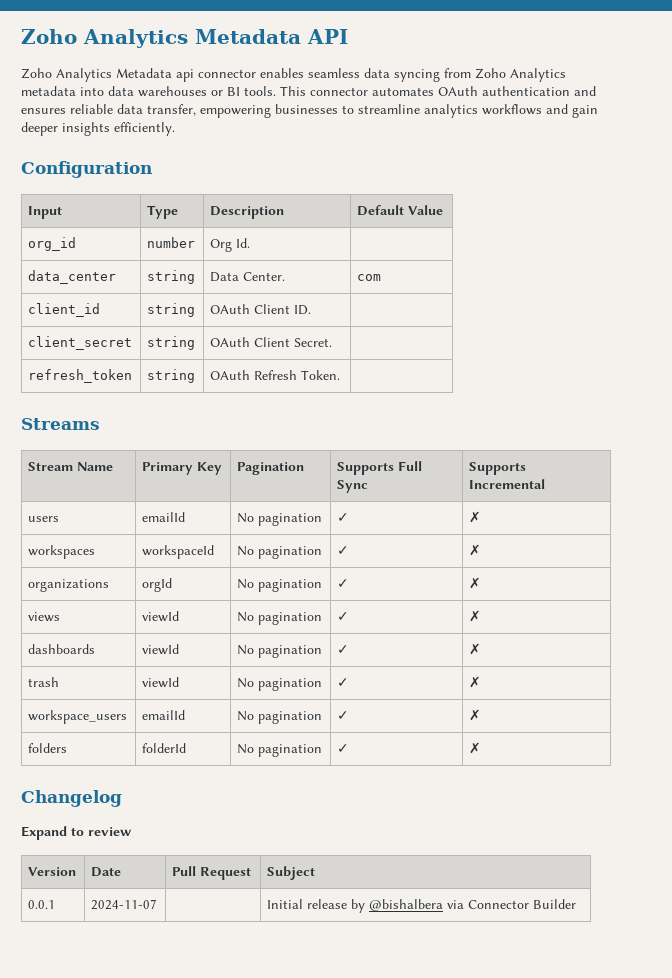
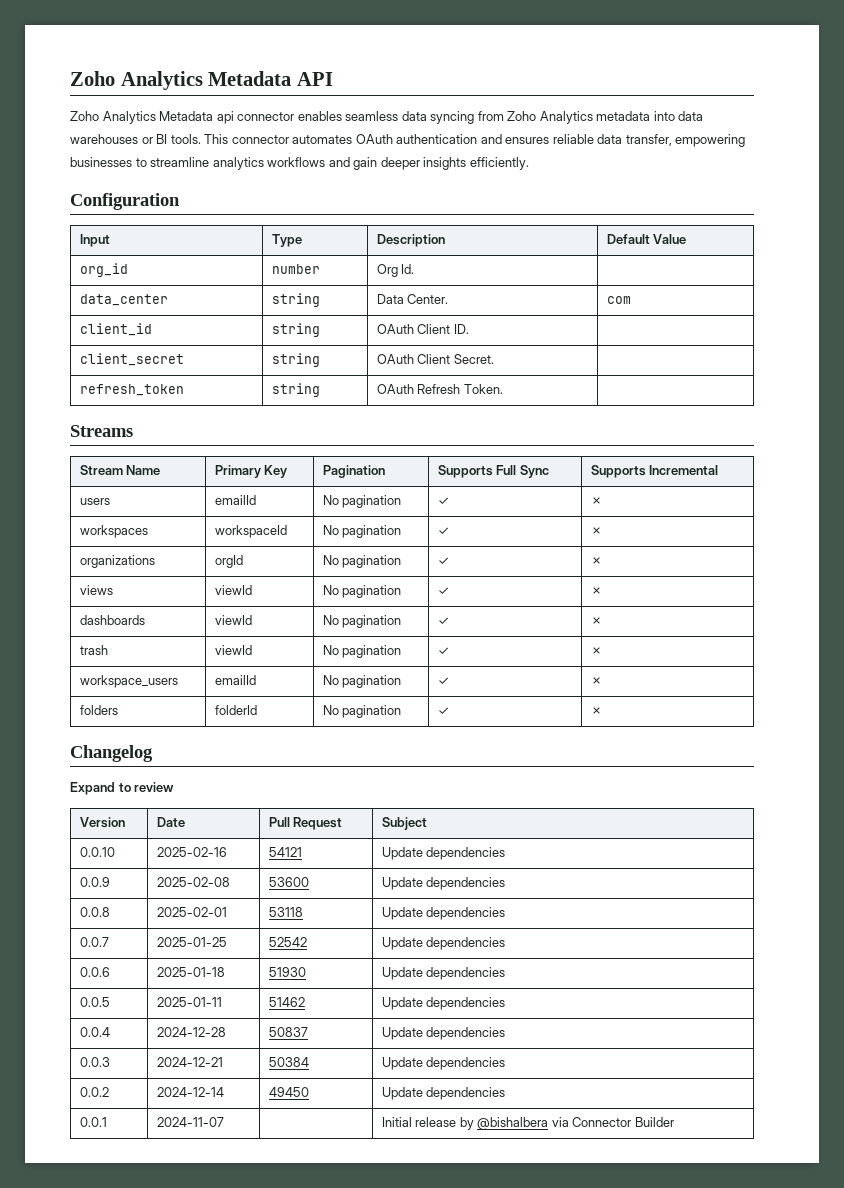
+ 0.0.10 | 2025-02-16 | 54121 | Update dependencies
+ 0.0.9 | 2025-02-08 | 53600 | Update dependencies
+ 0.0.8 | 2025-02-01 | 53118 | Update dependencies
+ 0.0.7 | 2025-01-25 | 52542 | Update dependencies
+ 0.0.6 | 2025-01-18 | 51930 | Update dependencies
+ 0.0.5 | 2025-01-11 | 51462 | Update dependencies
+ 0.0.4 | 2024-12-28 | 50837 | Update dependencies
+ 0.0.3 | 2024-12-21 | 50384 | Update dependencies
+ 0.0.2 | 2024-12-14 | 49450 | Update dependencies

